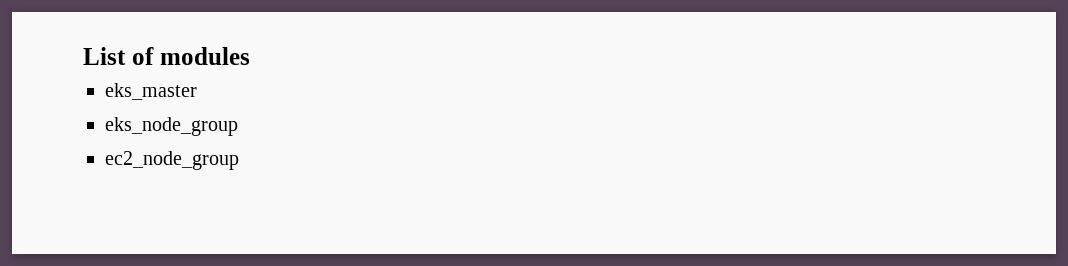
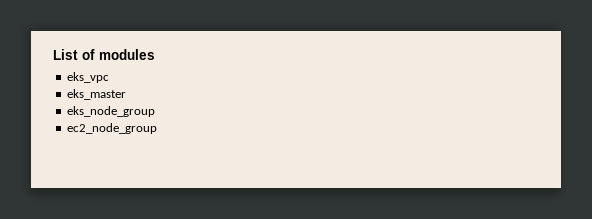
+ eks_vpc

